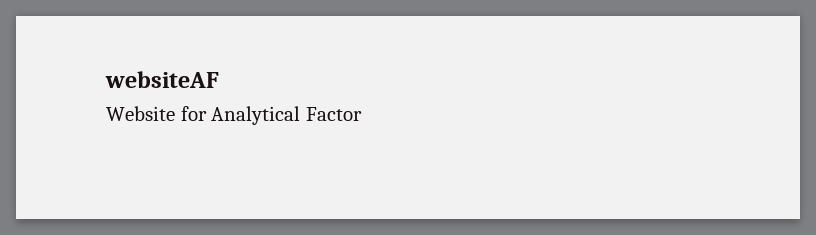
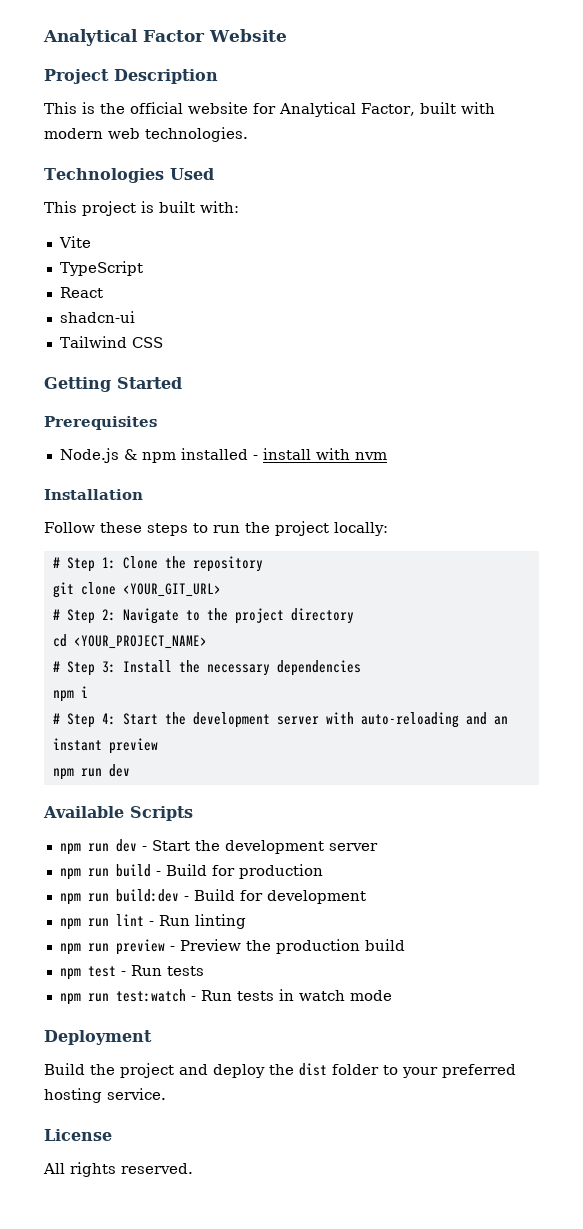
- websiteAF
- Website for Analytical Factor
+ Analytical Factor Website
+ Project Description
+ This is the official website for Analytical Factor, built with modern web technologies.
+ Technologies Used
+ This project is built with:
+ Vite
+ TypeScript
+ React
+ shadcn-ui
+ Tailwind CSS
+ Getting Started
+ Prerequisites
+ Node.js & npm installed - install with nvm
+ Installation
+ Follow these steps to run the project locally:
+ # Step 1: Clone the repository
+ git clone <YOUR_GIT_URL>
+ # Step 2: Navigate to the project directory
+ cd <YOUR_PROJECT_NAME>
+ # Step 3: Install the necessary dependencies
+ npm i
+ # Step 4: Start the development server with auto-reloading and an instant preview
+ npm run dev
+ Available Scripts
+ npm run dev - Start the development server
+ npm run build - Build for production
+ npm run build:dev - Build for development
+ npm run lint - Run linting
+ npm run preview - Preview the production build
+ npm test - Run tests
+ npm run test:watch - Run tests in watch mode
+ Deployment
+ Build the project and deploy the dist folder to your preferred hosting service.
+ License
+ All rights reserved.

